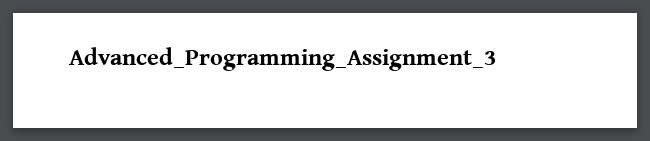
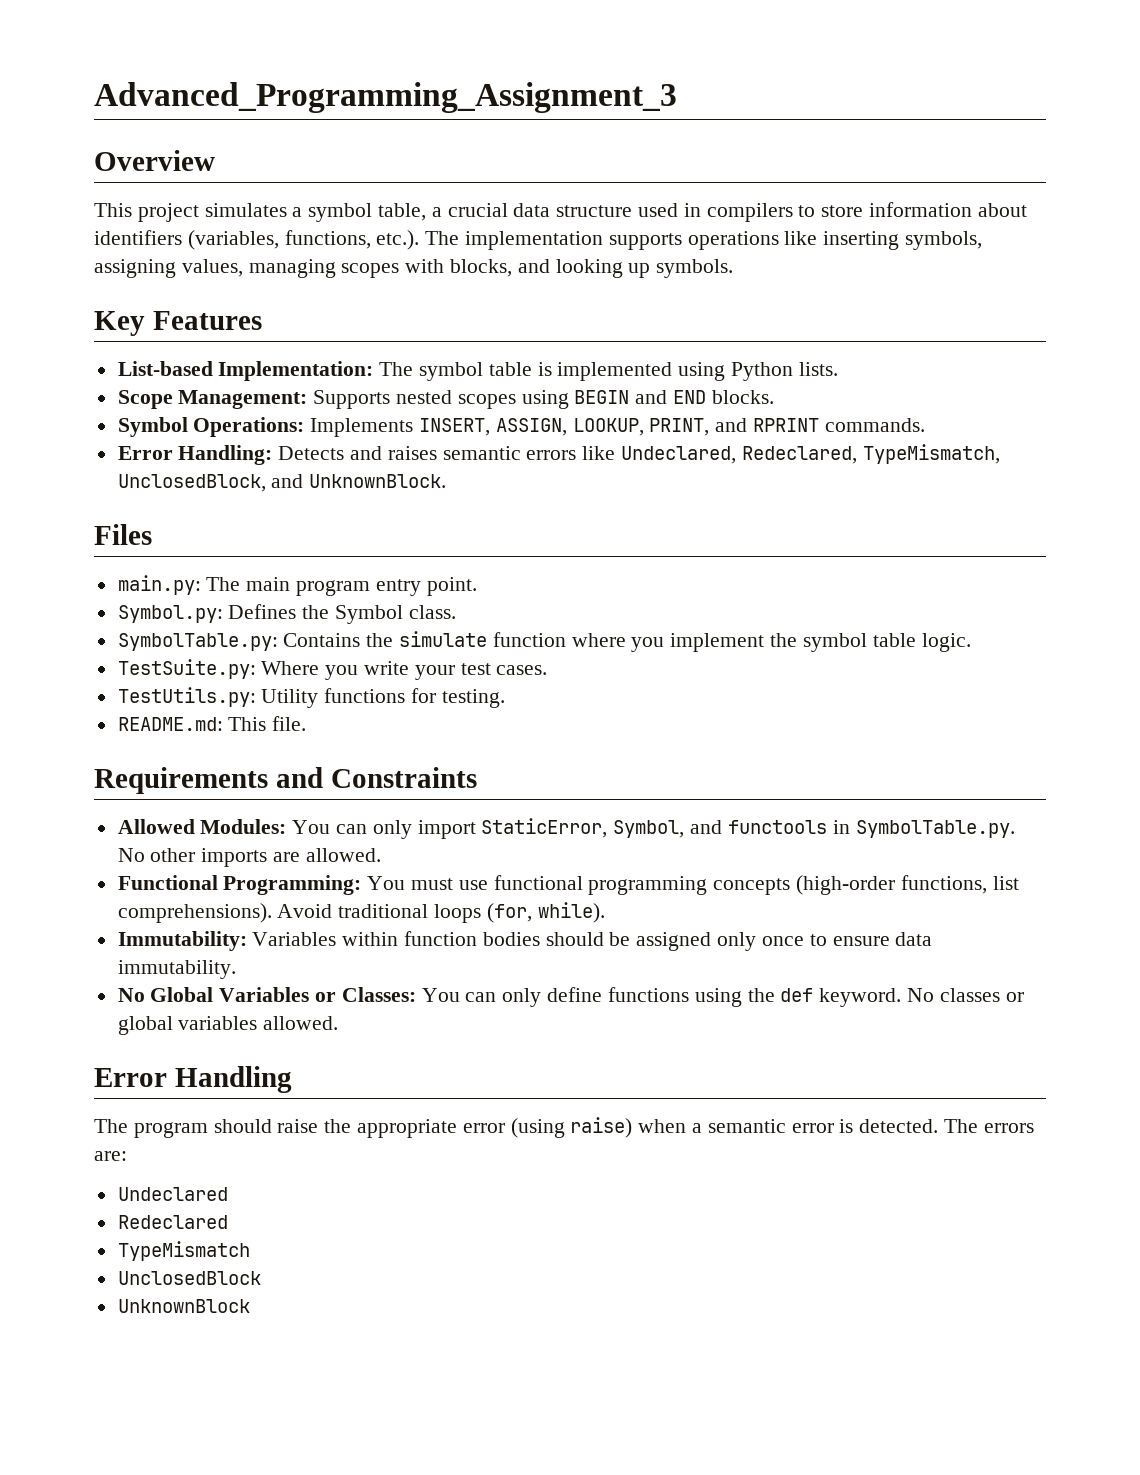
+ Overview
+ This project simulates a symbol table, a crucial data structure used in compilers to store information about identifiers (variables, functions, etc.). The implementation supports operations like inserting symbols, assigning values, managing scopes with blocks, and looking up symbols.
+ Key Features
+ List-based Implementation: The symbol table is implemented using Python lists.
+ Scope Management: Supports nested scopes using BEGIN and END blocks.
+ Symbol Operations: Implements INSERT, ASSIGN, LOOKUP, PRINT, and RPRINT commands.
+ Error Handling: Detects and raises semantic errors like Undeclared, Redeclared, TypeMismatch, UnclosedBlock, and UnknownBlock.
+ Files
+ main.py: The main program entry point.
+ Symbol.py: Defines the Symbol class.
+ SymbolTable.py: Contains the simulate function where you implement the symbol table logic.
+ TestSuite.py: Where you write your test cases.
+ TestUtils.py: Utility functions for testing.
+ README.md: This file.
+ Requirements and Constraints
+ Allowed Modules: You can only import StaticError, Symbol, and functools in SymbolTable.py. No other imports are allowed.
+ Functional Programming: You must use functional programming concepts (high-order functions, list comprehensions). Avoid traditional loops (for, while).
+ Immutability: Variables within function bodies should be assigned only once to ensure data immutability.
+ No Global Variables or Classes: You can only define functions using the def keyword. No classes or global variables allowed.
+ Error Handling
+ The program should raise the appropriate error (using raise) when a semantic error is detected. The errors are:
+ Undeclared
+ Redeclared
+ TypeMismatch
+ UnclosedBlock
+ UnknownBlock

